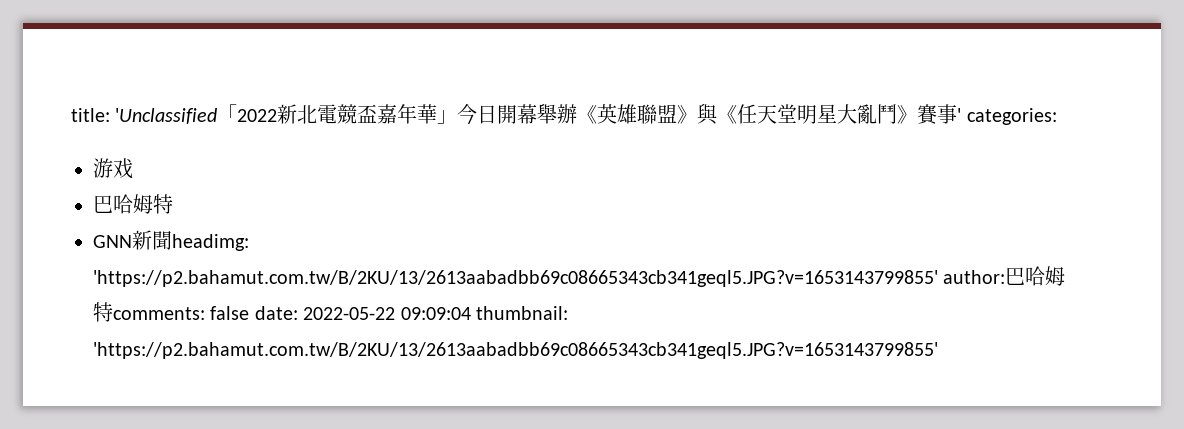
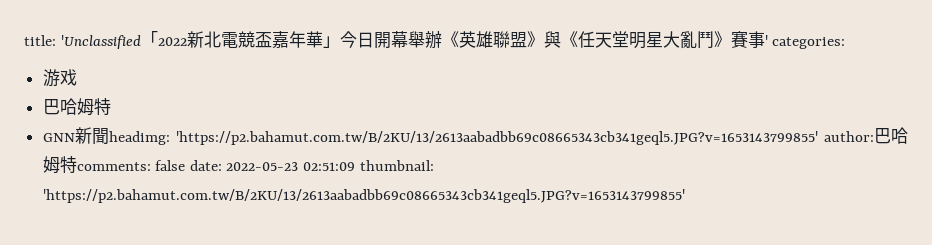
- GNN新聞headimg: 'https://p2.bahamut.com.tw/B/2KU/13/2613aabadbb69c08665343cb341geql5.JPG?v=1653143799855' author:巴哈姆特comments: false date: 2022-05-22 09:09:04 thumbnail: 'https://p2.bahamut.com.tw/B/2KU/13/2613aabadbb69c08665343cb341geql5.JPG?v=1653143799855'
+ GNN新聞headimg: 'https://p2.bahamut.com.tw/B/2KU/13/2613aabadbb69c08665343cb341geql5.JPG?v=1653143799855' author:巴哈姆特comments: false date: 2022-05-23 02:51:09 thumbnail: 'https://p2.bahamut.com.tw/B/2KU/13/2613aabadbb69c08665343cb341geql5.JPG?v=1653143799855'

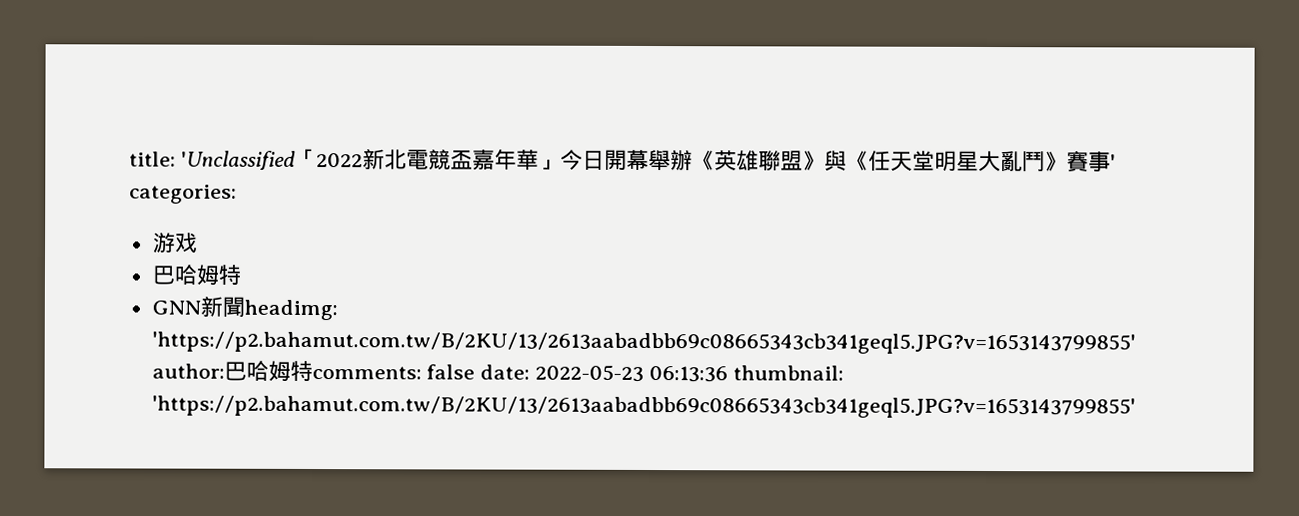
- GNN新聞headimg: 'https://p2.bahamut.com.tw/B/2KU/13/2613aabadbb69c08665343cb341geql5.JPG?v=1653143799855' author:巴哈姆特comments: false date: 2022-05-23 02:51:09 thumbnail: 'https://p2.bahamut.com.tw/B/2KU/13/2613aabadbb69c08665343cb341geql5.JPG?v=1653143799855'
+ GNN新聞headimg: 'https://p2.bahamut.com.tw/B/2KU/13/2613aabadbb69c08665343cb341geql5.JPG?v=1653143799855' author:巴哈姆特comments: false date: 2022-05-23 06:13:36 thumbnail: 'https://p2.bahamut.com.tw/B/2KU/13/2613aabadbb69c08665343cb341geql5.JPG?v=1653143799855'

